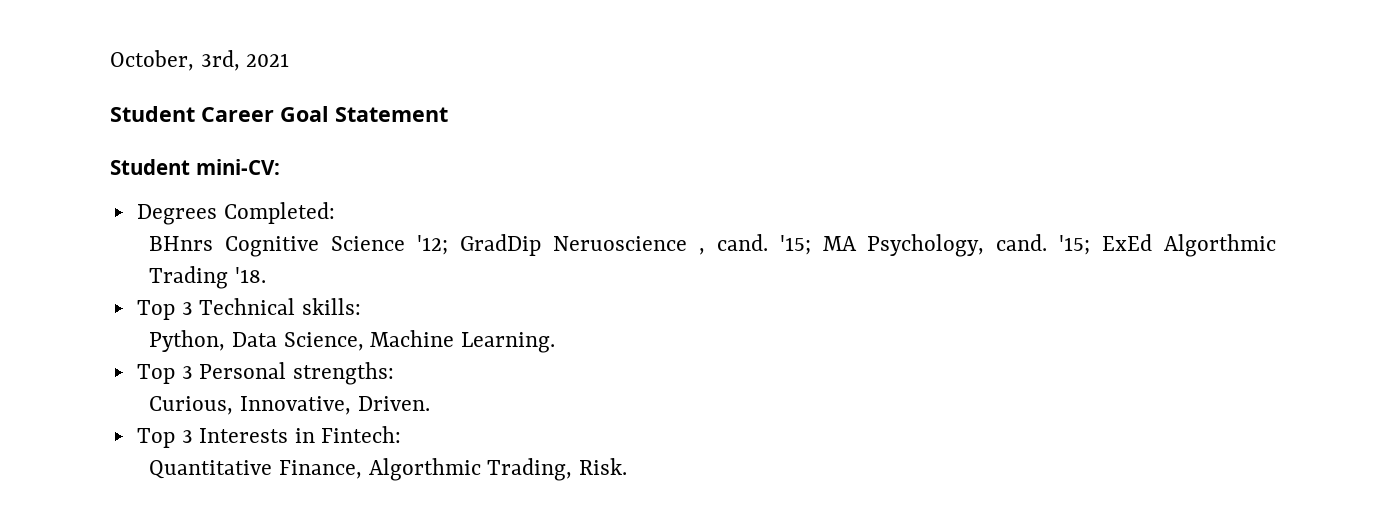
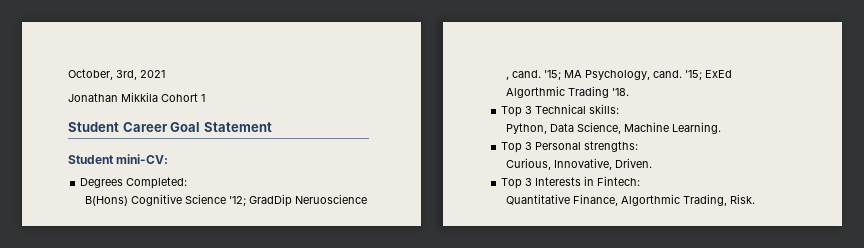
+ Jonathan Mikkila Cohort 1
- BHnrs Cognitive Science '12; GradDip Neruoscience , cand.
+ B(Hons) Cognitive Science '12; GradDip Neruoscience , cand.

